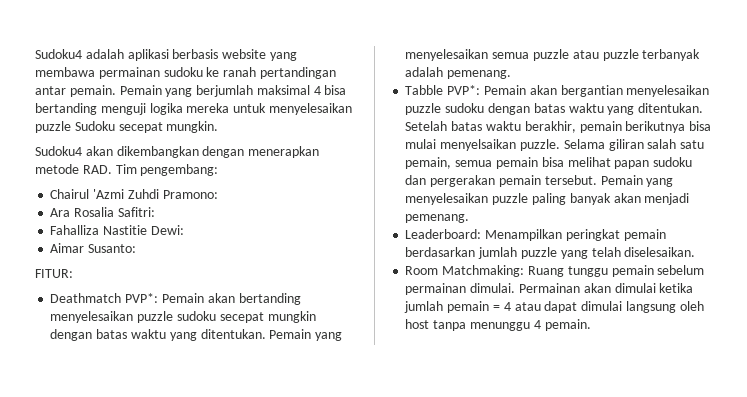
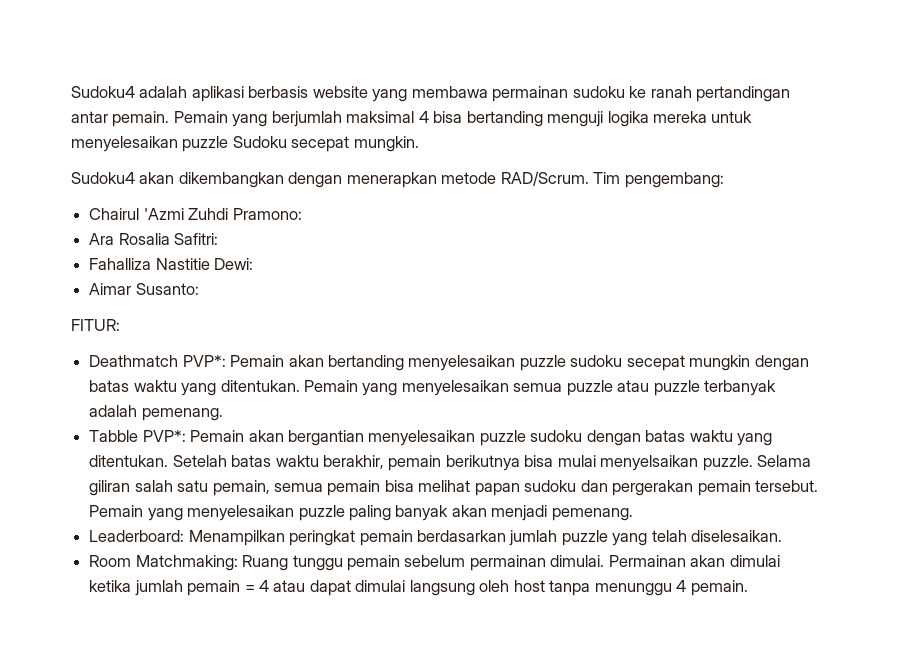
- Sudoku4 akan dikembangkan dengan menerapkan metode RAD. Tim pengembang:
+ Sudoku4 akan dikembangkan dengan menerapkan metode RAD/Scrum. Tim pengembang:

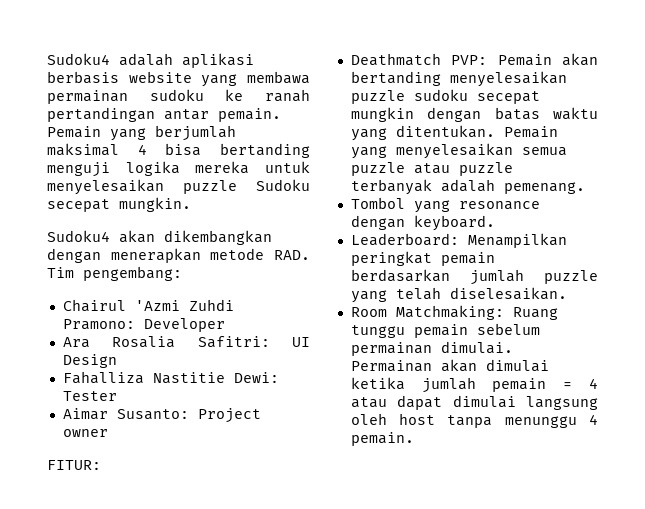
- Sudoku4 akan dikembangkan dengan menerapkan metode RAD/Scrum. Tim pengembang:
+ Sudoku4 akan dikembangkan dengan menerapkan metode RAD. Tim pengembang:
- Chairul 'Azmi Zuhdi Pramono:
+ Chairul 'Azmi Zuhdi Pramono: Developer
- Ara Rosalia Safitri:
+ Ara Rosalia Safitri: UI Design
- Fahalliza Nastitie Dewi:
+ Fahalliza Nastitie Dewi: Tester
- Aimar Susanto:
+ Aimar Susanto: Project owner
- Deathmatch PVP*: Pemain akan bertanding menyelesaikan puzzle sudoku secepat mungkin dengan batas waktu yang ditentukan.
+ Deathmatch PVP: Pemain akan bertanding menyelesaikan puzzle sudoku secepat mungkin dengan batas waktu yang ditentukan.
- Tabble PVP*: Pemain akan bergantian menyelesaikan puzzle sudoku dengan batas waktu yang ditentukan. Setelah batas waktu berakhir, pemain berikutnya bisa mulai menyelsaikan puzzle. Selama giliran salah satu pemain, semua pemain bisa melihat papan sudoku dan pergerakan pemain tersebut. Pemain yang menyelesaikan puzzle paling banyak akan menjadi pemenang.
+ Tombol yang resonance dengan keyboard.

